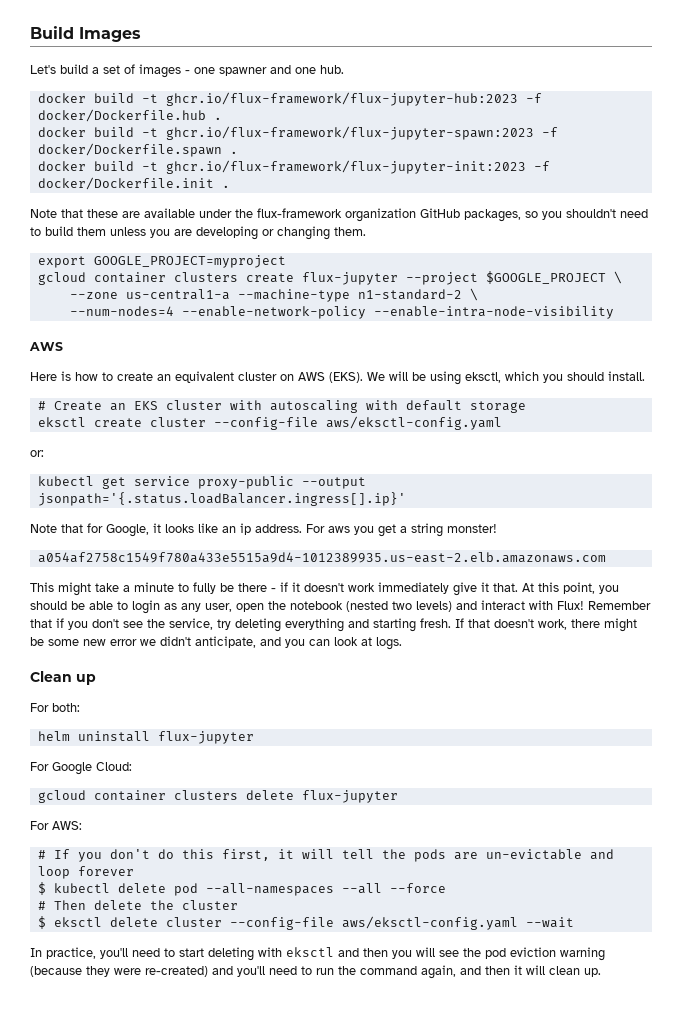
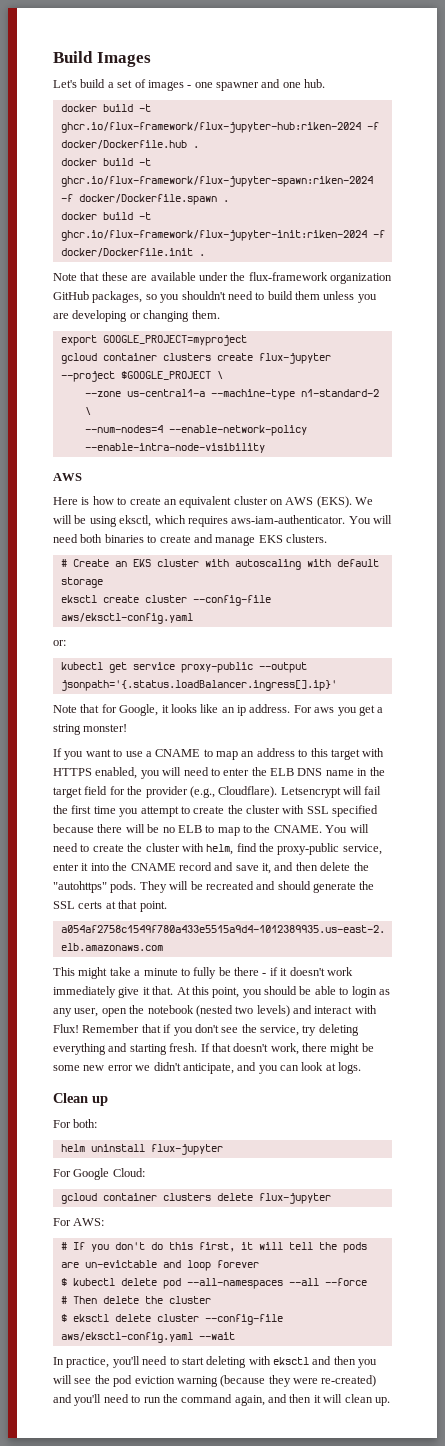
- docker build -t ghcr.io/flux-framework/flux-jupyter-hub:2023 -f docker/Dockerfile.hub .
+ docker build -t ghcr.io/flux-framework/flux-jupyter-hub:riken-2024 -f docker/Dockerfile.hub .
- docker build -t ghcr.io/flux-framework/flux-jupyter-spawn:2023 -f docker/Dockerfile.spawn .
+ docker build -t ghcr.io/flux-framework/flux-jupyter-spawn:riken-2024 -f docker/Dockerfile.spawn .
- docker build -t ghcr.io/flux-framework/flux-jupyter-init:2023 -f docker/Dockerfile.init .
+ docker build -t ghcr.io/flux-framework/flux-jupyter-init:riken-2024 -f docker/Dockerfile.init .
- We will be using eksctl, which you should install.
+ We will be using eksctl, which requires aws-iam-authenticator. You will need both binaries to create and manage EKS clusters.
+ If you want to use a CNAME to map an address to this target with HTTPS enabled, you will need to enter the ELB DNS name in the target field for the provider (e.g., Cloudflare). Letsencrypt will fail the first time you attempt to create the cluster with SSL specified because there will be no ELB to map to the CNAME. You will need to create the cluster with helm, find the proxy-public service, enter it into the CNAME record and save it, and then delete the "autohttps" pods. They will be recreated and should generate the SSL certs at that point.

